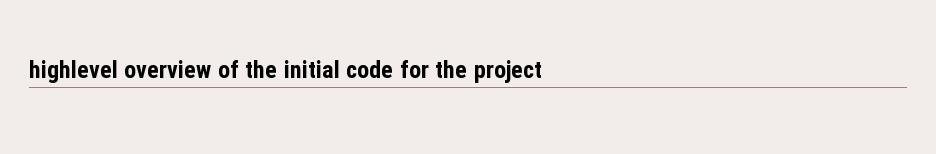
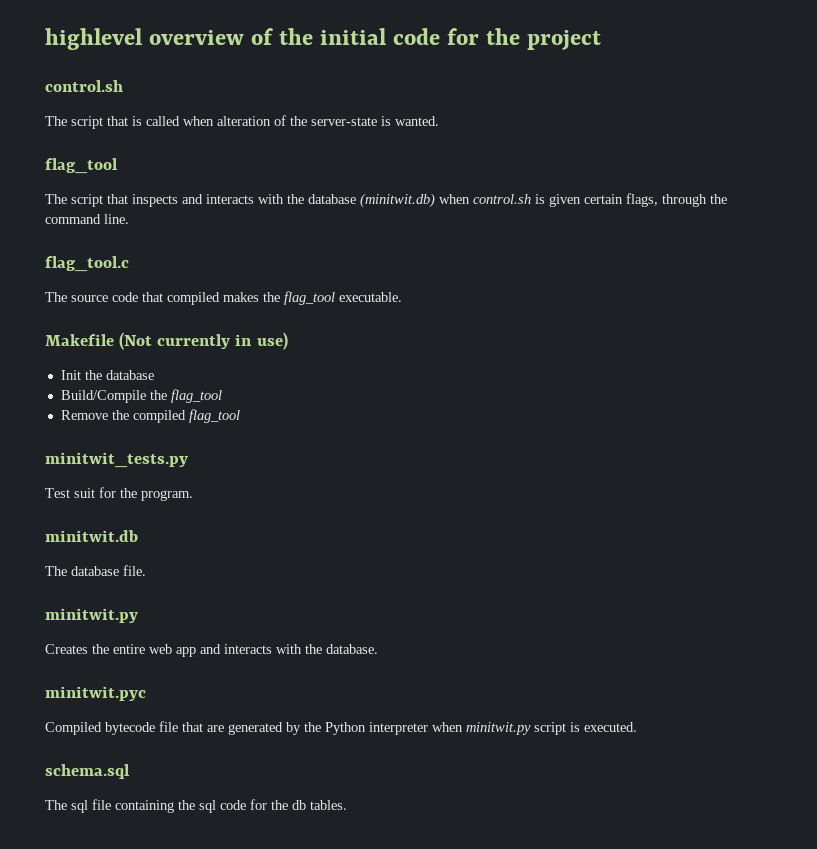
  highlevel overview of the initial code for the project
+ control.sh
+ The script that is called when alteration of the server-state is wanted.
+ flag_tool
+ The script that inspects and interacts with the database (minitwit.db) when control.sh is given certain flags, through the command line.
+ flag_tool.c
+ The source code that compiled makes the flag_tool executable.
+ Makefile (Not currently in use)
+ Init the database
+ Build/Compile the flag_tool
+ Remove the compiled flag_tool
+ minitwit_tests.py
+ Test suit for the program.
+ minitwit.db
+ The database file.
+ minitwit.py
+ Creates the entire web app and interacts with the database.
+ minitwit.pyc
+ Compiled bytecode file that are generated by the Python interpreter when minitwit.py script is executed.
+ schema.sql
+ The sql file containing the sql code for the db tables.

